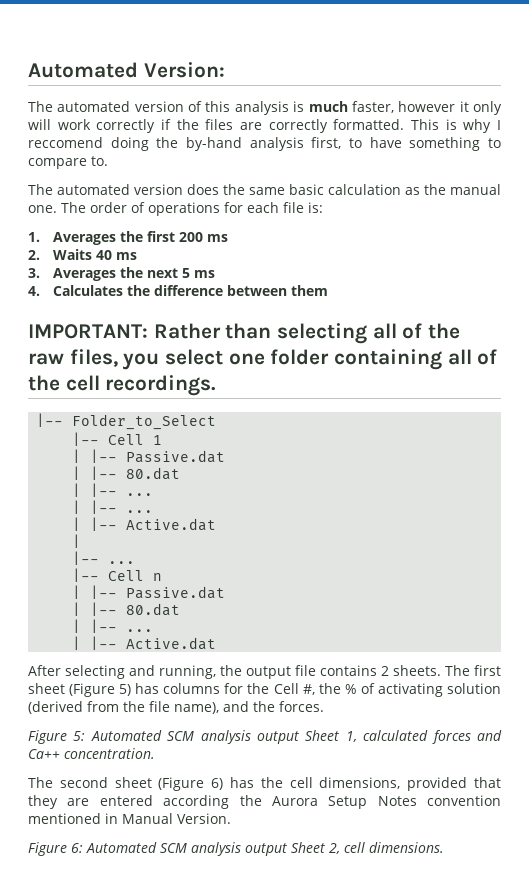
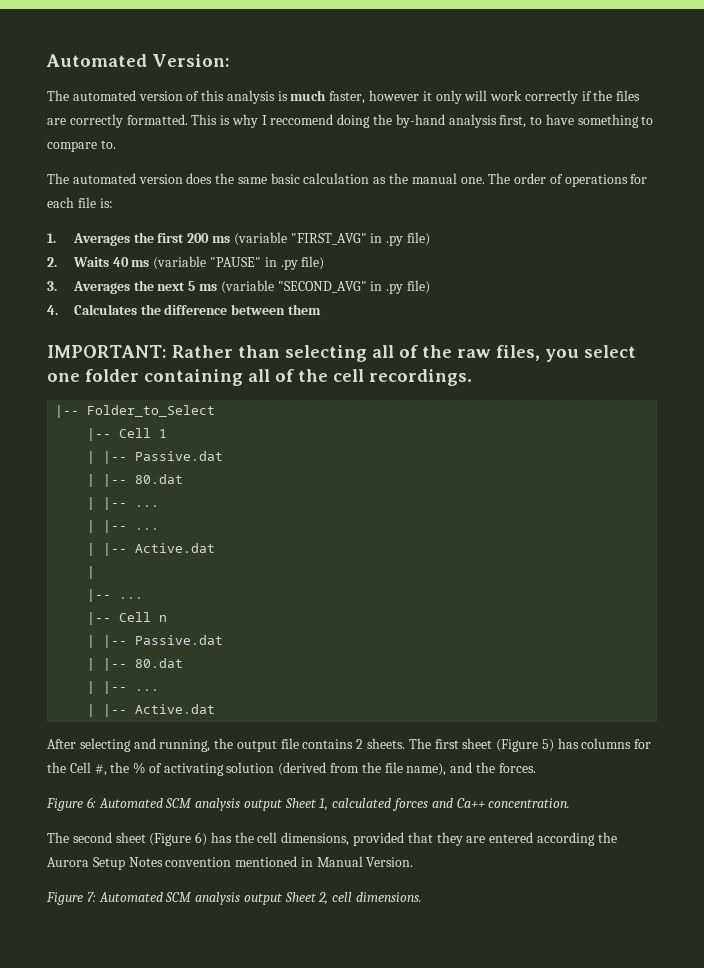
- 1. Averages the first 200 ms
+ 1. Averages the first 200 ms (variable "FIRST_AVG" in .py file)
- 2. Waits 40 ms
+ 2. Waits 40 ms (variable "PAUSE" in .py file)
- 3. Averages the next 5 ms
+ 3. Averages the next 5 ms (variable "SECOND_AVG" in .py file)
- Figure 5: Automated SCM analysis output Sheet 1, calculated forces and Ca++ concentration.
+ Figure 6: Automated SCM analysis output Sheet 1, calculated forces and Ca++ concentration.
- Figure 6: Automated SCM analysis output Sheet 2, cell dimensions.
+ Figure 7: Automated SCM analysis output Sheet 2, cell dimensions.

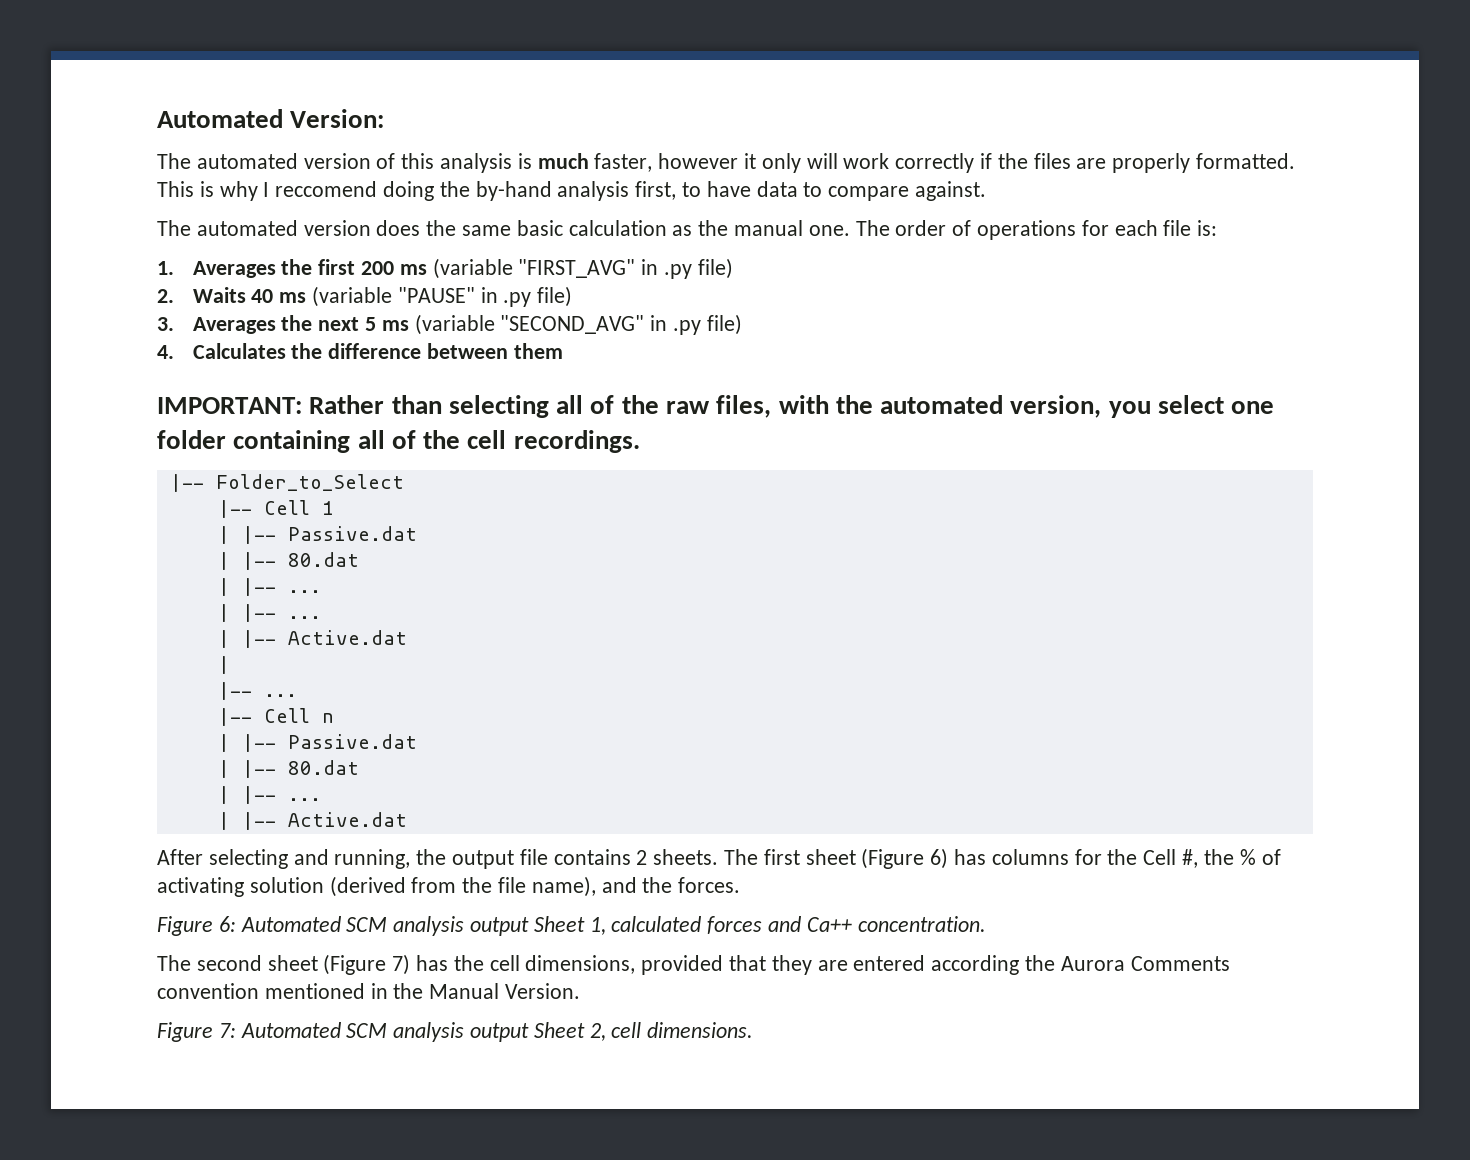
- The automated version of this analysis is much faster, however it only will work correctly if the files are correctly formatted.
+ The automated version of this analysis is much faster, however it only will work correctly if the files are properly formatted.
- This is why I reccomend doing the by-hand analysis first, to have something to compare to.
+ This is why I reccomend doing the by-hand analysis first, to have data to compare against.
- IMPORTANT: Rather than selecting all of the raw files, you select one folder containing all of the cell recordings.
+ IMPORTANT: Rather than selecting all of the raw files, with the automated version, you select one folder containing all of the cell recordings.
- The first sheet (Figure 5) has columns for the Cell #, the % of activating solution (derived from the file name), and the forces.
+ The first sheet (Figure 6) has columns for the Cell #, the % of activating solution (derived from the file name), and the forces.
- The second sheet (Figure 6) has the cell dimensions, provided that they are entered according the Aurora Setup Notes convention mentioned in Manual Version.
+ The second sheet (Figure 7) has the cell dimensions, provided that they are entered according the Aurora Comments convention mentioned in the Manual Version.

